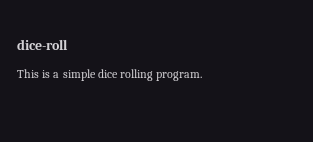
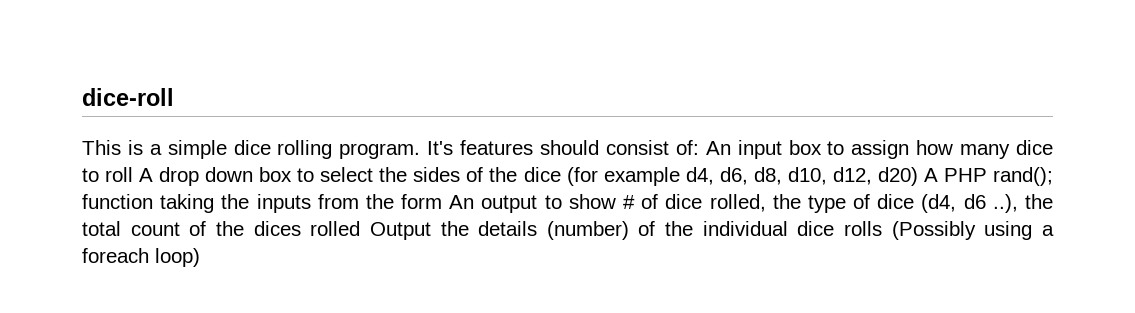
+ It's features should consist of: An input box to assign how many dice to roll A drop down box to select the sides of the dice (for example d4, d6, d8, d10, d12, d20) A PHP rand(); function taking the inputs from the form An output to show # of dice rolled, the type of dice (d4, d6 ..), the total count of the dices rolled Output the details (number) of the individual dice rolls (Possibly using a foreach loop)

